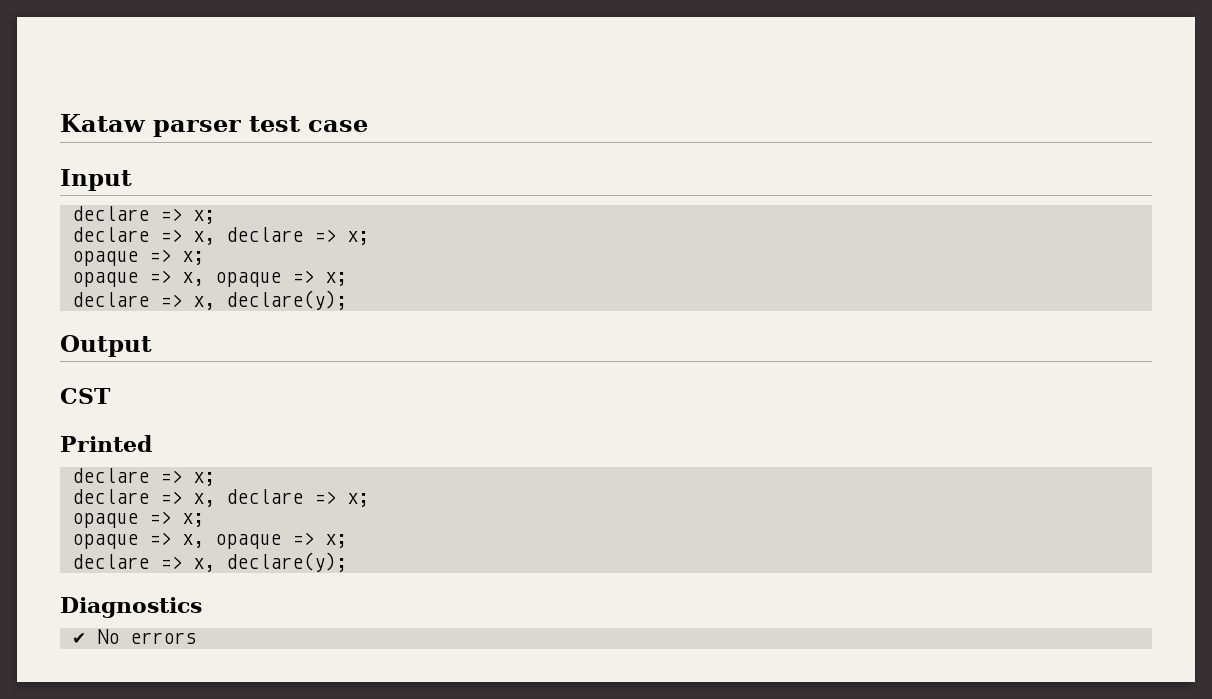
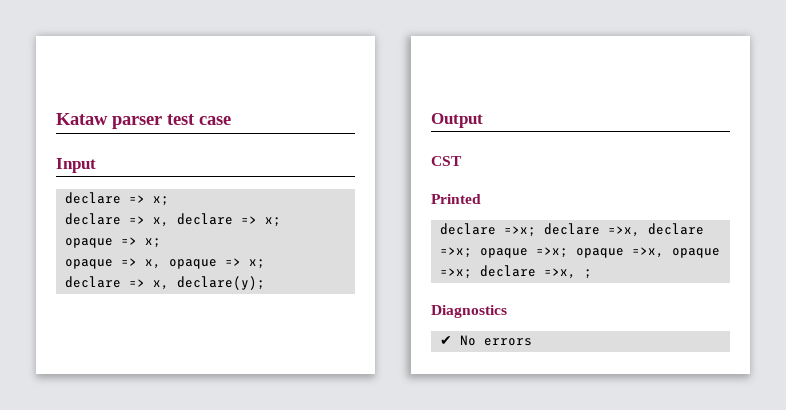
  Printed
- declare => x;
- declare => x, declare => x;
- opaque => x;
- opaque => x, opaque => x;
- declare => x, declare(y);
+ declare =>x; declare =>x, declare =>x; opaque =>x; opaque =>x, opaque =>x; declare =>x, ;

